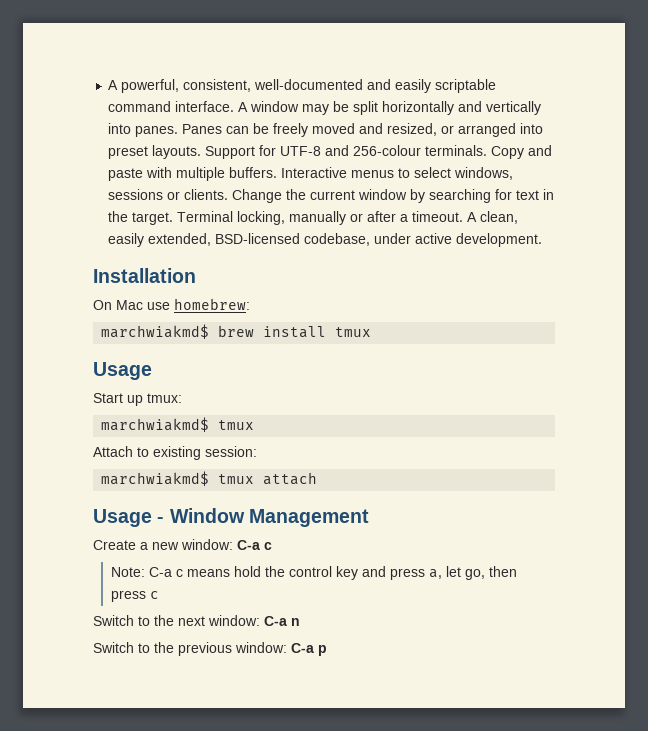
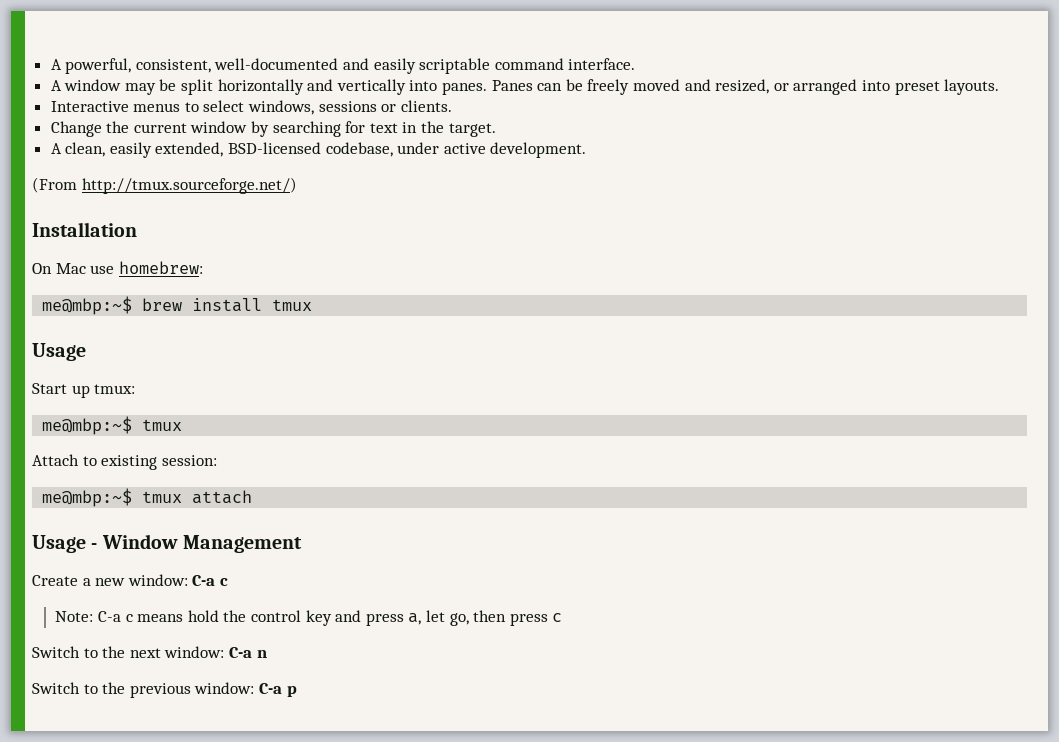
- A powerful, consistent, well-documented and easily scriptable command interface. A window may be split horizontally and vertically into panes.
+ A powerful, consistent, well-documented and easily scriptable command interface.
+ A window may be split horizontally and vertically into panes.
- Panes can be freely moved and resized, or arranged into preset layouts. Support for UTF-8 and 256-colour terminals. Copy and paste with multiple buffers. Interactive menus to select windows, sessions or clients. Change the current window by searching for text in the target. Terminal locking, manually or after a timeout. A clean, easily extended, BSD-licensed codebase, under active development.
+ Panes can be freely moved and resized, or arranged into preset layouts.
+ Interactive menus to select windows, sessions or clients.
+ Change the current window by searching for text in the target.
+ A clean, easily extended, BSD-licensed codebase, under active development.
+ (From http://tmux.sourceforge.net/)
- marchwiakmd$ brew install tmux
+ me@mbp:~$ brew install tmux
  Start up tmux:
- marchwiakmd$ tmux
+ me@mbp:~$ tmux
- marchwiakmd$ tmux attach
+ me@mbp:~$ tmux attach

